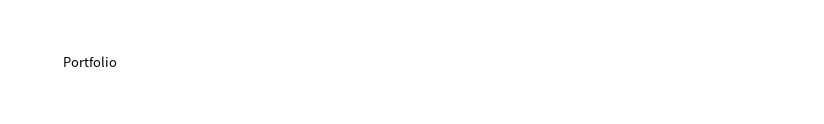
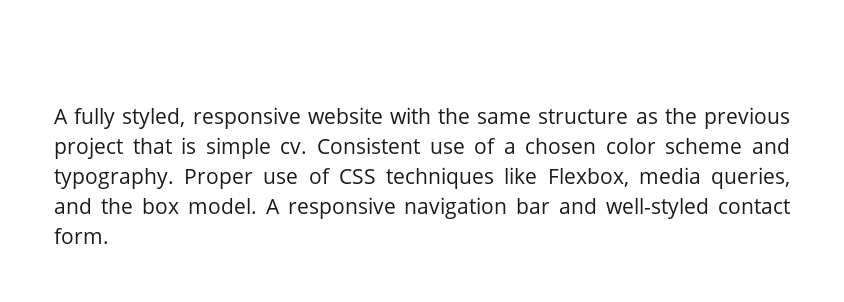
- Portfolio
+ A fully styled, responsive website with the same structure as the previous project that is simple cv. Consistent use of a chosen color scheme and typography. Proper use of CSS techniques like Flexbox, media queries, and the box model. A responsive navigation bar and well-styled contact form.

